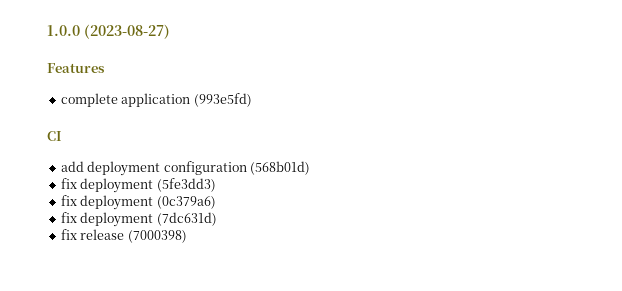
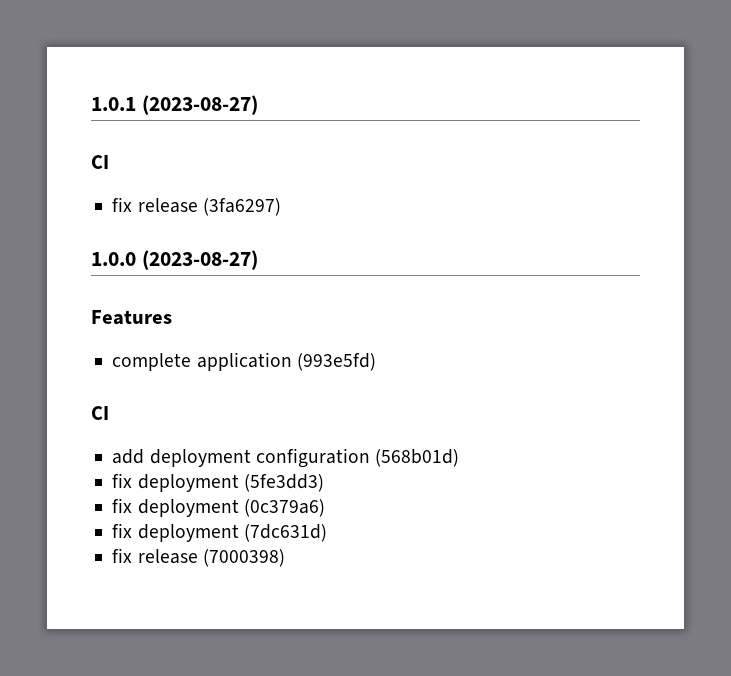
+ 1.0.1 (2023-08-27)
+ CI
+ fix release (3fa6297)

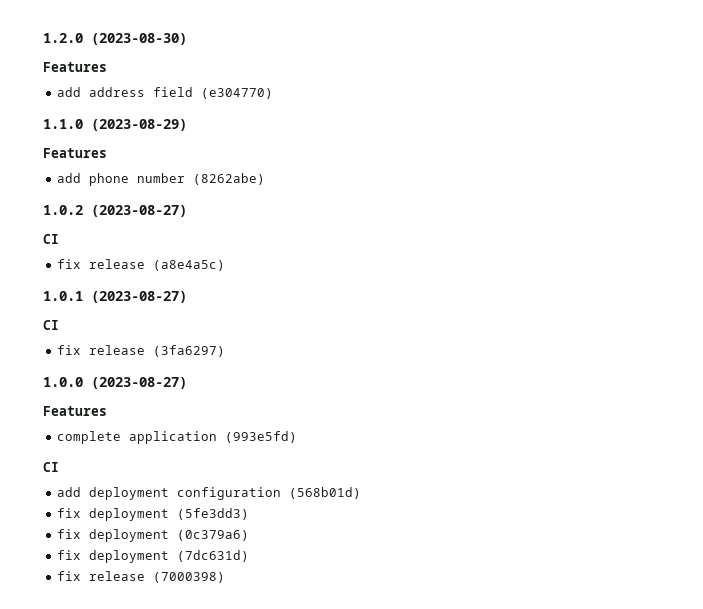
+ 1.2.0 (2023-08-30)
+ Features
+ add address field (e304770)
+ 1.1.0 (2023-08-29)
+ Features
+ add phone number (8262abe)
+ 1.0.2 (2023-08-27)
+ CI
+ fix release (a8e4a5c)

